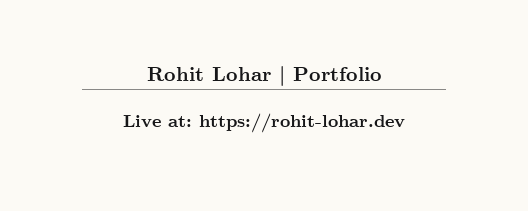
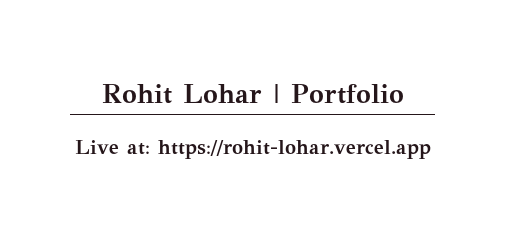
- Live at: https://rohit-lohar.dev
+ Live at: https://rohit-lohar.vercel.app

